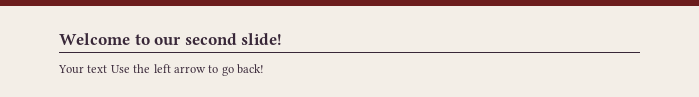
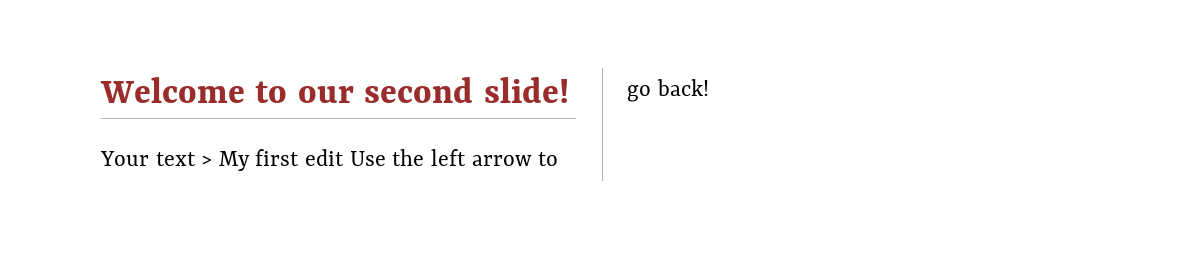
- Your text Use the left arrow to go back!
+ Your text > My first edit Use the left arrow to go back!

